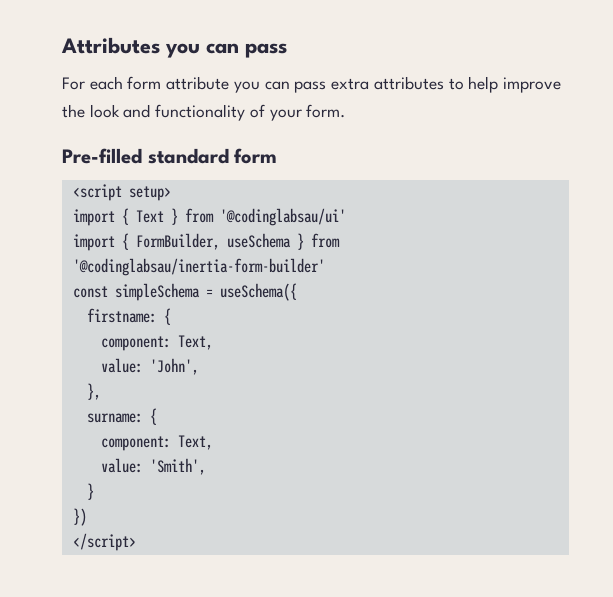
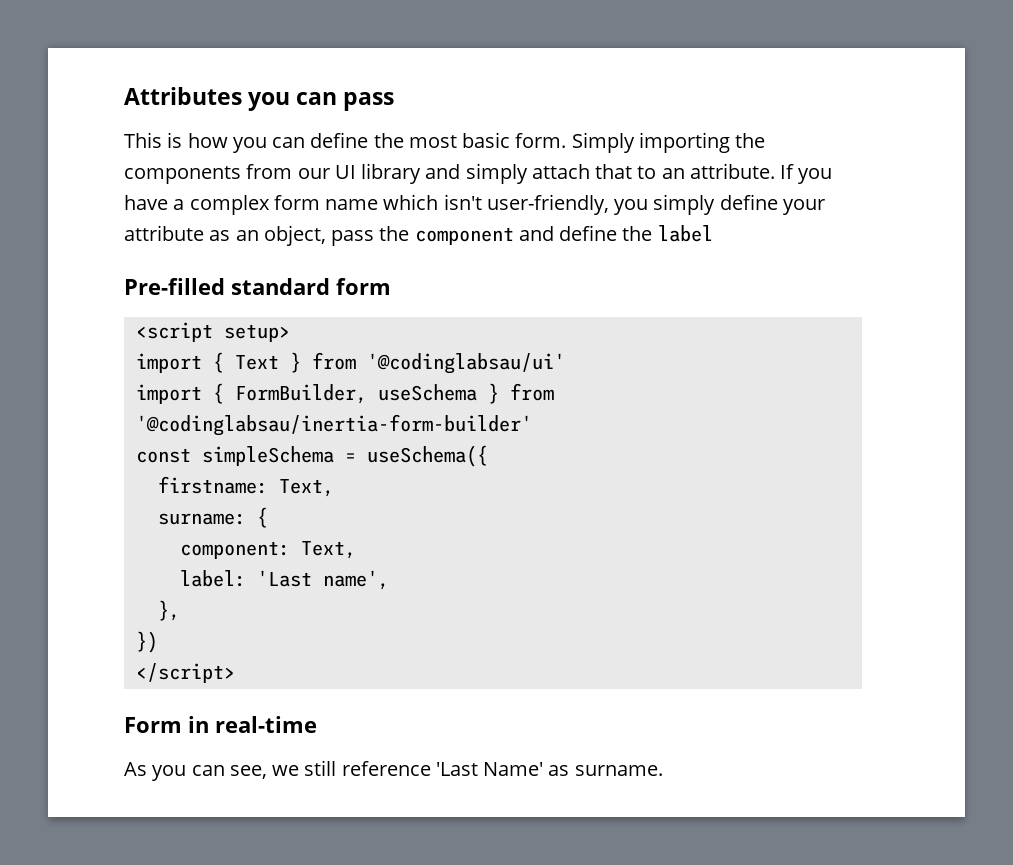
- For each form attribute you can pass extra attributes to help improve the look and functionality of your form.
+ This is how you can define the most basic form. Simply importing the components from our UI library and simply attach that to an attribute. If you have a complex form name which isn't user-friendly, you simply define your attribute as an object, pass the component and define the label
- firstname: {
- component: Text,
- value: 'John',
- },
+ firstname: Text,
- value: 'Smith',
- }
+ label: 'Last name',
+ },
  })
  </script>
+ Form in real-time
+ As you can see, we still reference 'Last Name' as surname.

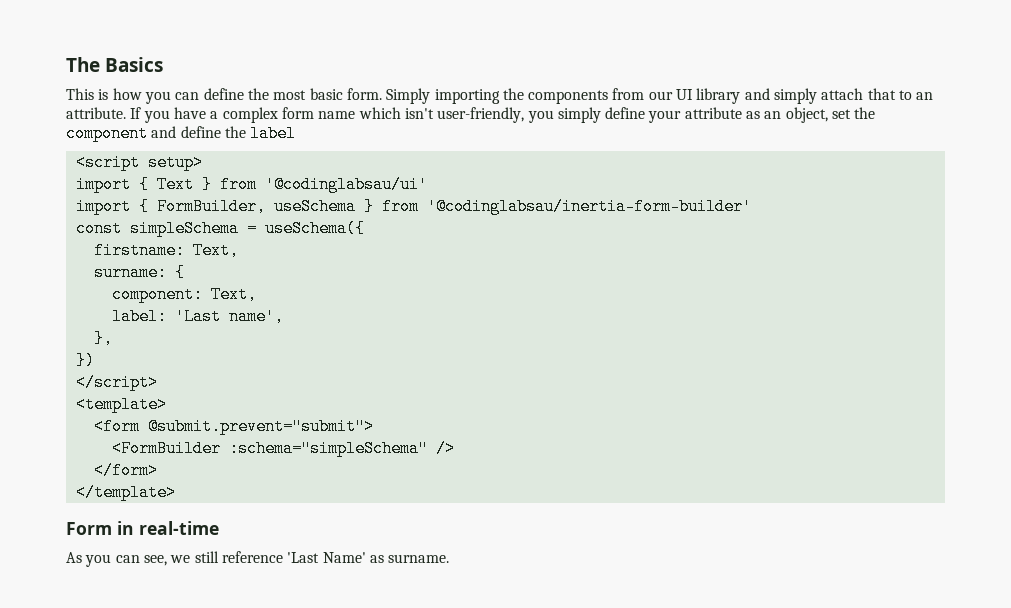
- Attributes you can pass
+ The Basics
- If you have a complex form name which isn't user-friendly, you simply define your attribute as an object, pass the component and define the label
+ If you have a complex form name which isn't user-friendly, you simply define your attribute as an object, set the component and define the label
- Pre-filled standard form
+ <template>
+ <form @submit.prevent="submit">
+ <FormBuilder :schema="simpleSchema" />
+ </form>
+ </template>

